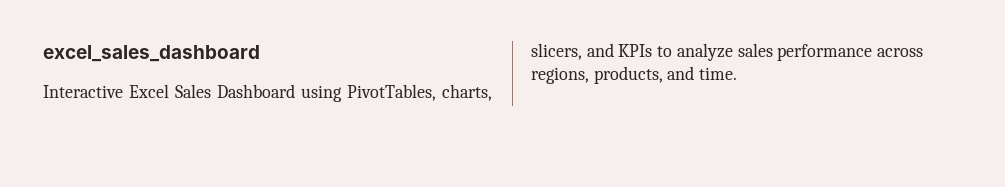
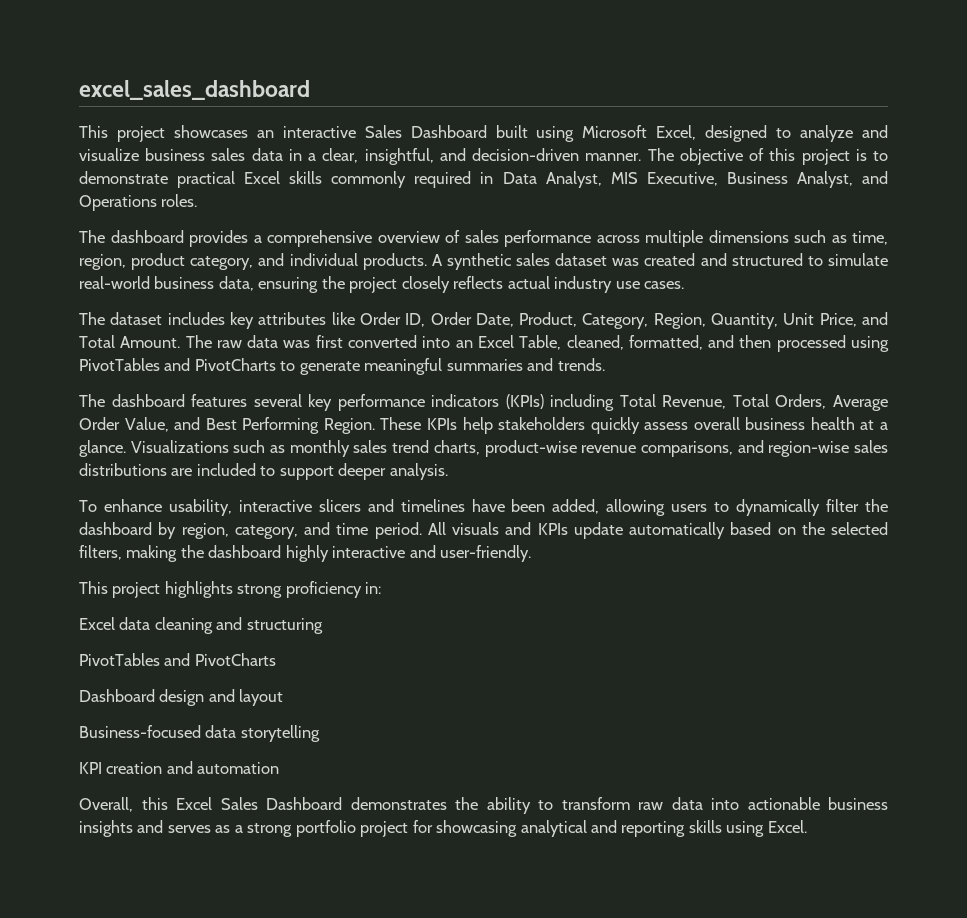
- Interactive Excel Sales Dashboard using PivotTables, charts, slicers, and KPIs to analyze sales performance across regions, products, and time.
+ This project showcases an interactive Sales Dashboard built using Microsoft Excel, designed to analyze and visualize business sales data in a clear, insightful, and decision-driven manner. The objective of this project is to demonstrate practical Excel skills commonly required in Data Analyst, MIS Executive, Business Analyst, and Operations roles.
+ The dashboard provides a comprehensive overview of sales performance across multiple dimensions such as time, region, product category, and individual products. A synthetic sales dataset was created and structured to simulate real-world business data, ensuring the project closely reflects actual industry use cases.
+ The dataset includes key attributes like Order ID, Order Date, Product, Category, Region, Quantity, Unit Price, and Total Amount. The raw data was first converted into an Excel Table, cleaned, formatted, and then processed using PivotTables and PivotCharts to generate meaningful summaries and trends.
+ The dashboard features several key performance indicators (KPIs) including Total Revenue, Total Orders, Average Order Value, and Best Performing Region. These KPIs help stakeholders quickly assess overall business health at a glance. Visualizations such as monthly sales trend charts, product-wise revenue comparisons, and region-wise sales distributions are included to support deeper analysis.
+ To enhance usability, interactive slicers and timelines have been added, allowing users to dynamically filter the dashboard by region, category, and time period. All visuals and KPIs update automatically based on the selected filters, making the dashboard highly interactive and user-friendly.
+ This project highlights strong proficiency in:
+ Excel data cleaning and structuring
+ PivotTables and PivotCharts
+ Dashboard design and layout
+ Business-focused data storytelling
+ KPI creation and automation
+ Overall, this Excel Sales Dashboard demonstrates the ability to transform raw data into actionable business insights and serves as a strong portfolio project for showcasing analytical and reporting skills using Excel.

